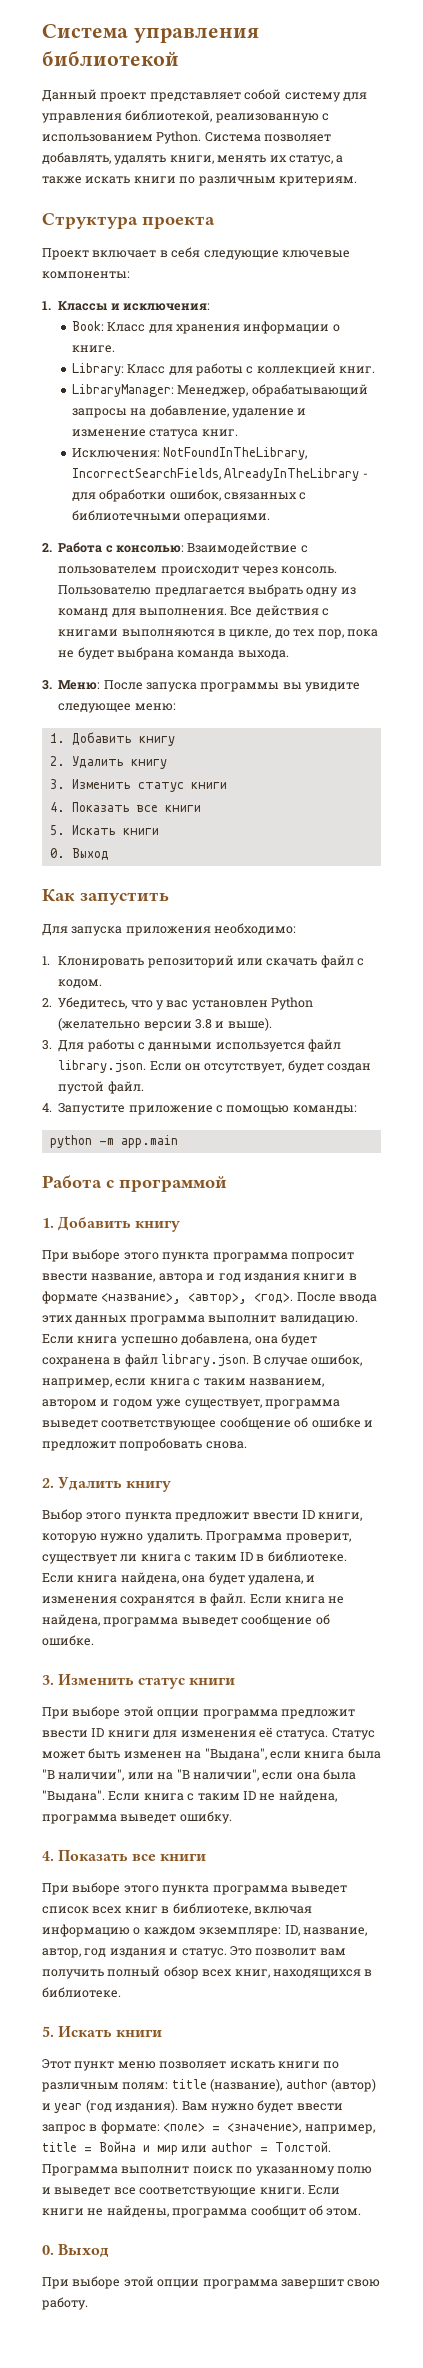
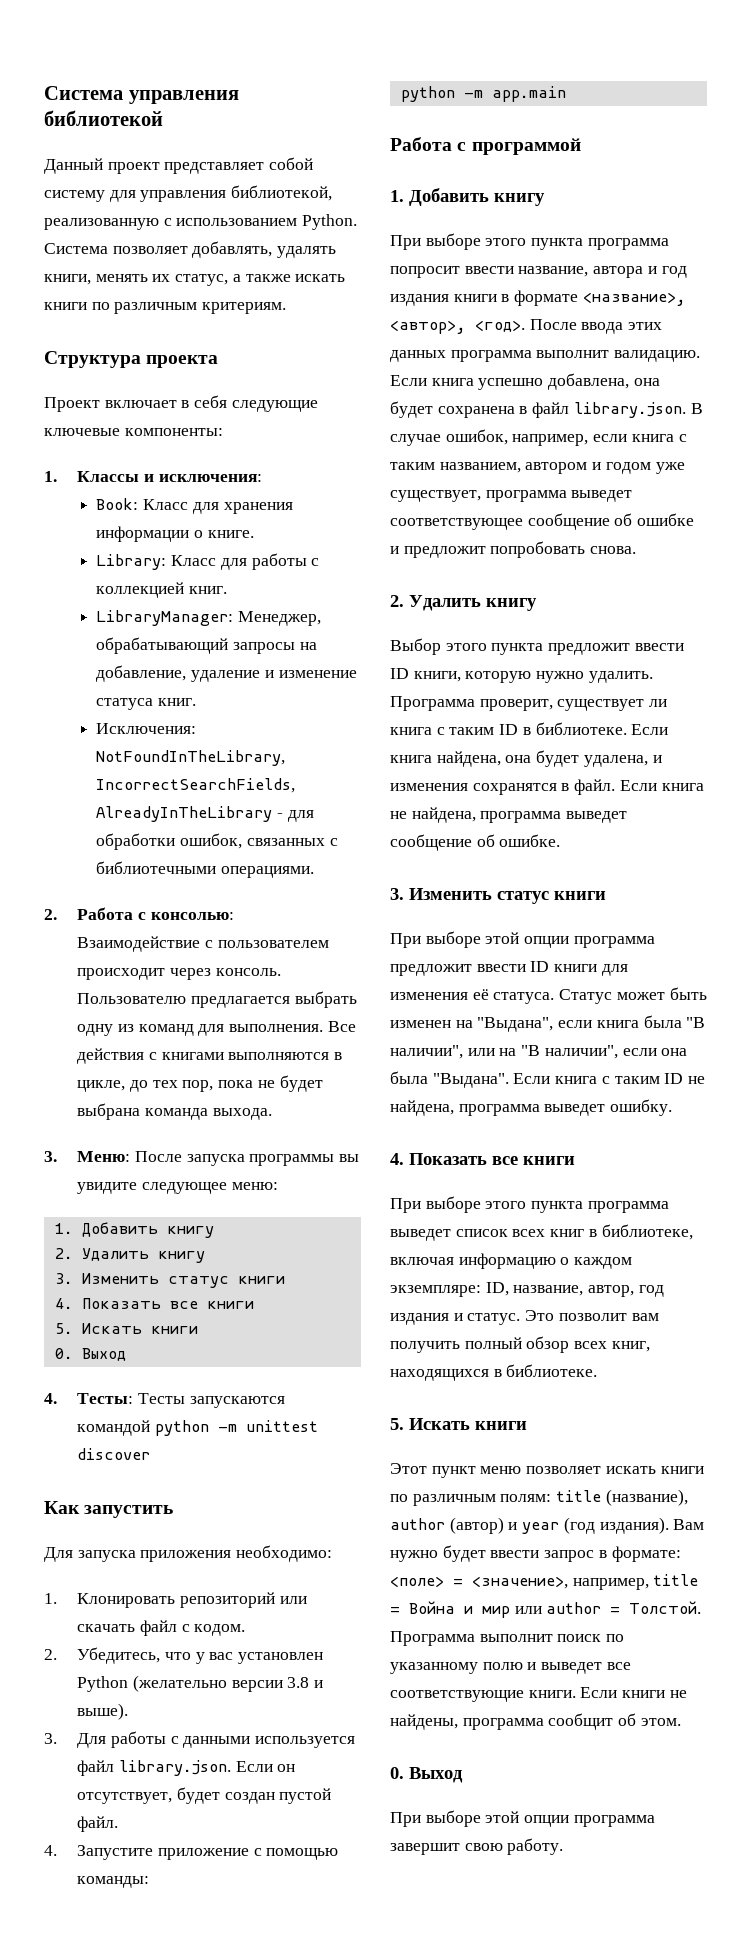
+ 4. Тесты: Тесты запускаются командой python -m unittest discover

